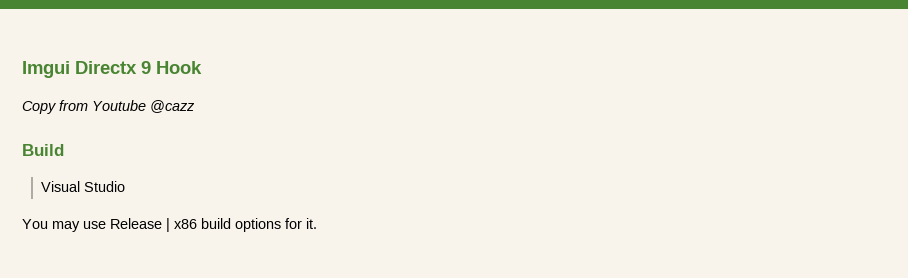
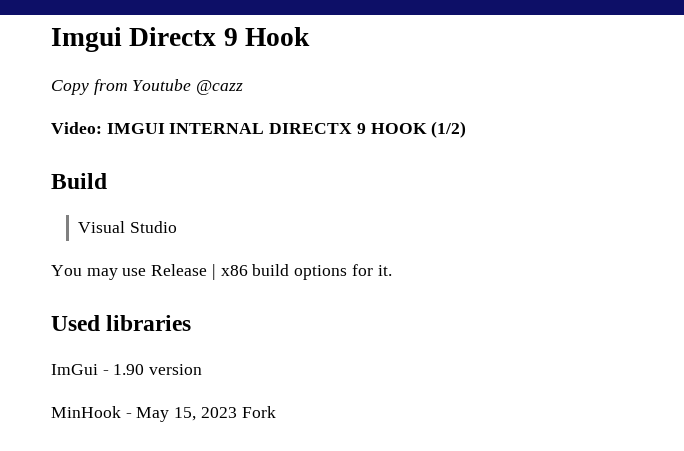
+ Video: IMGUI INTERNAL DIRECTX 9 HOOK (1/2)
+ Used libraries
+ ImGui - 1.90 version
+ MinHook - May 15, 2023 Fork

